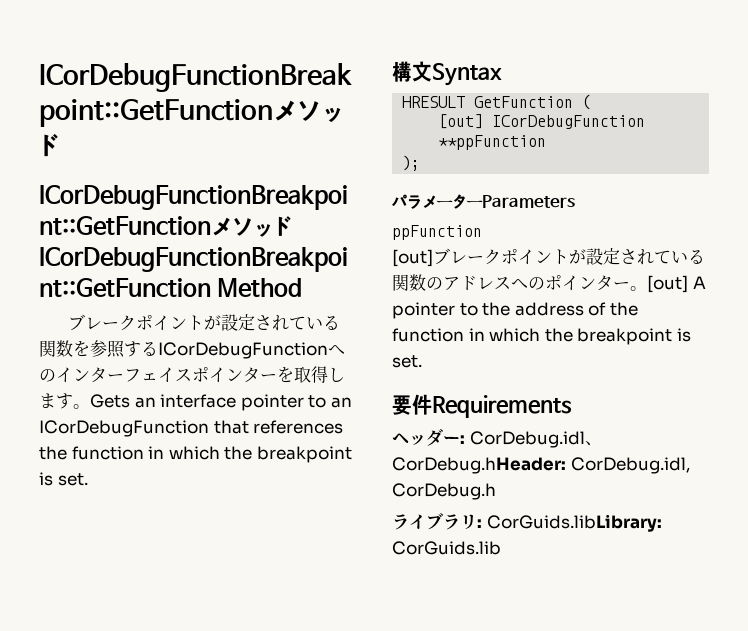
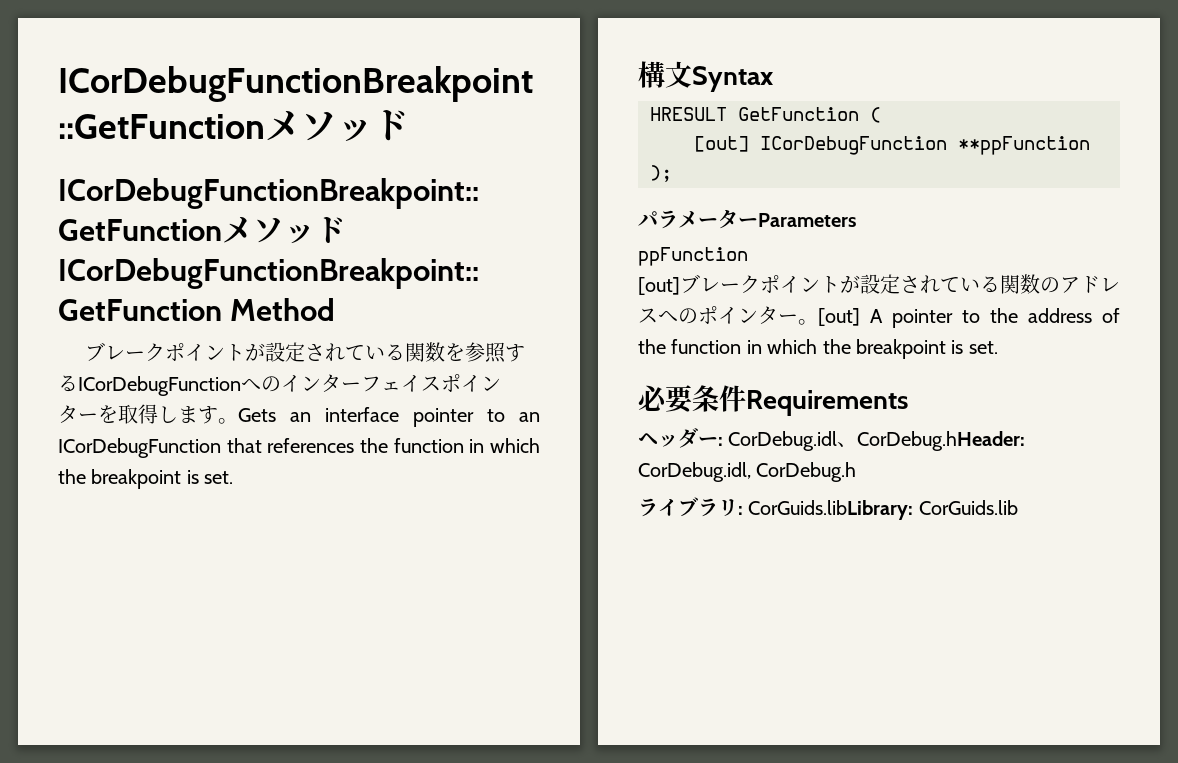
- 要件Requirements
+ 必要条件Requirements

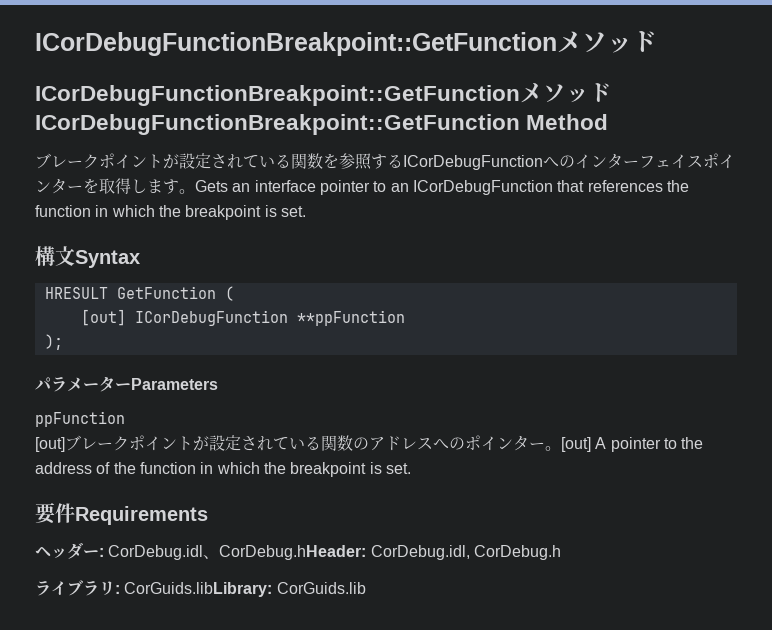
- 必要条件Requirements
+ 要件Requirements

